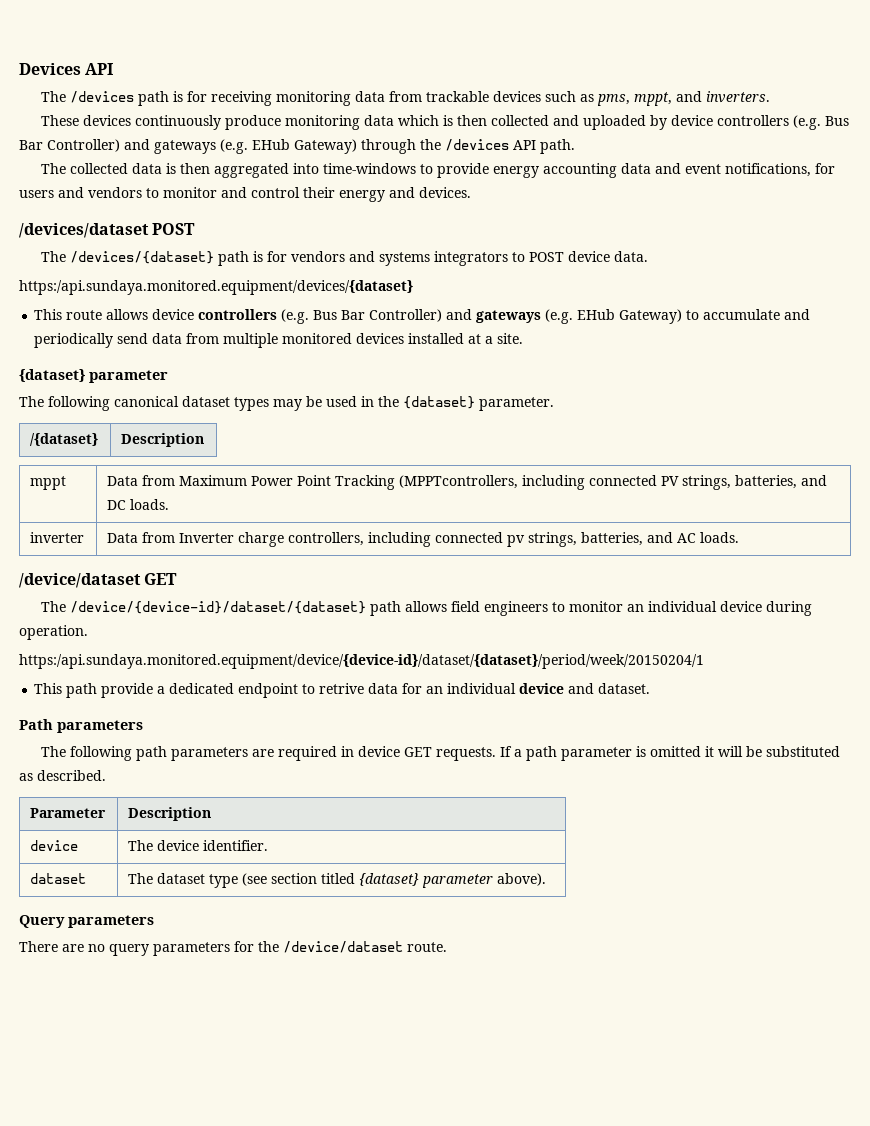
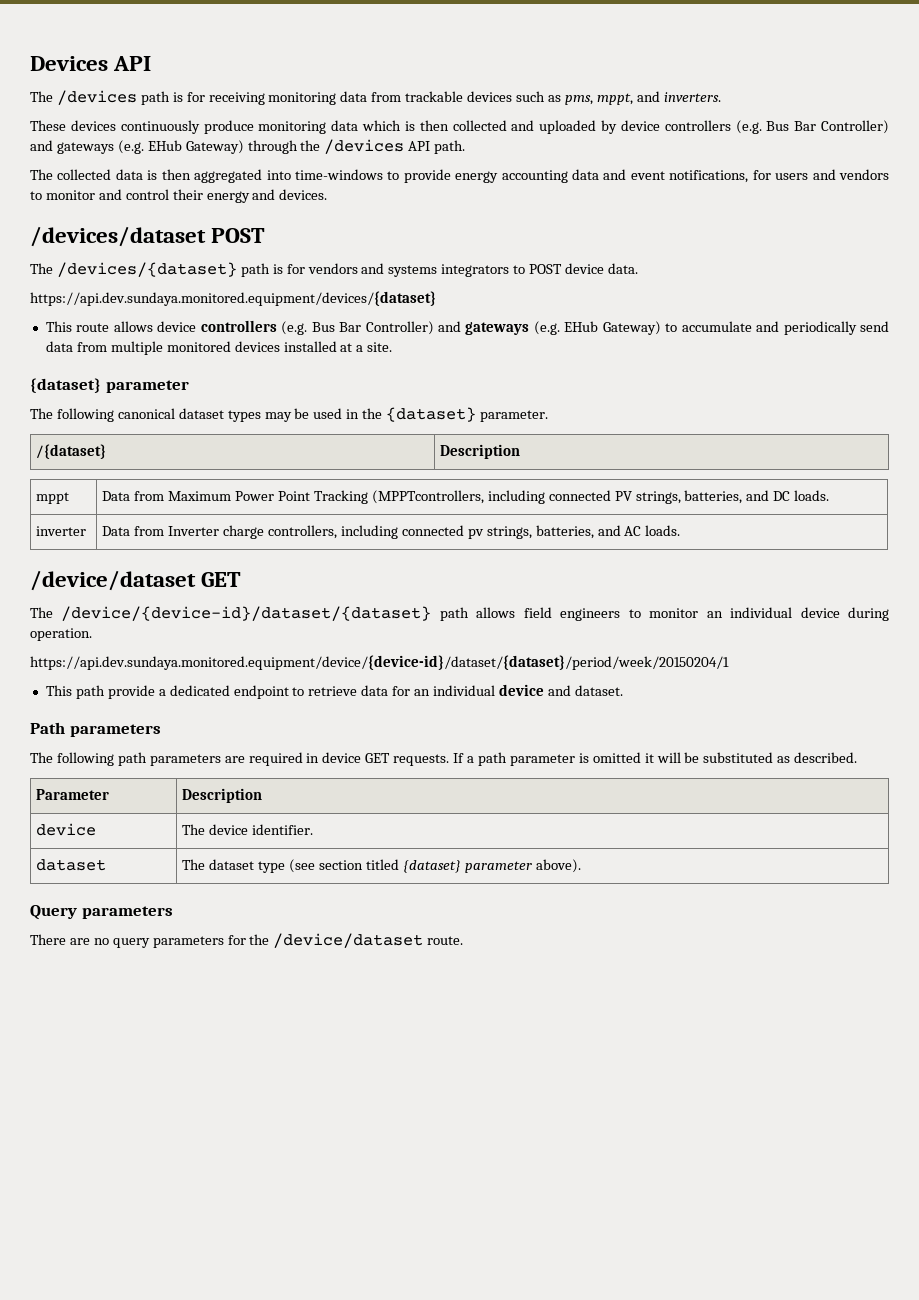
- https:/api.sundaya.monitored.equipment/devices/{dataset}
+ https://api.dev.sundaya.monitored.equipment/devices/{dataset}
- https:/api.sundaya.monitored.equipment/device/{device-id}/dataset/{dataset}/period/week/20150204/1
+ https://api.dev.sundaya.monitored.equipment/device/{device-id}/dataset/{dataset}/period/week/20150204/1
- This path provide a dedicated endpoint to retrive data for an individual device and dataset.
+ This path provide a dedicated endpoint to retrieve data for an individual device and dataset.

